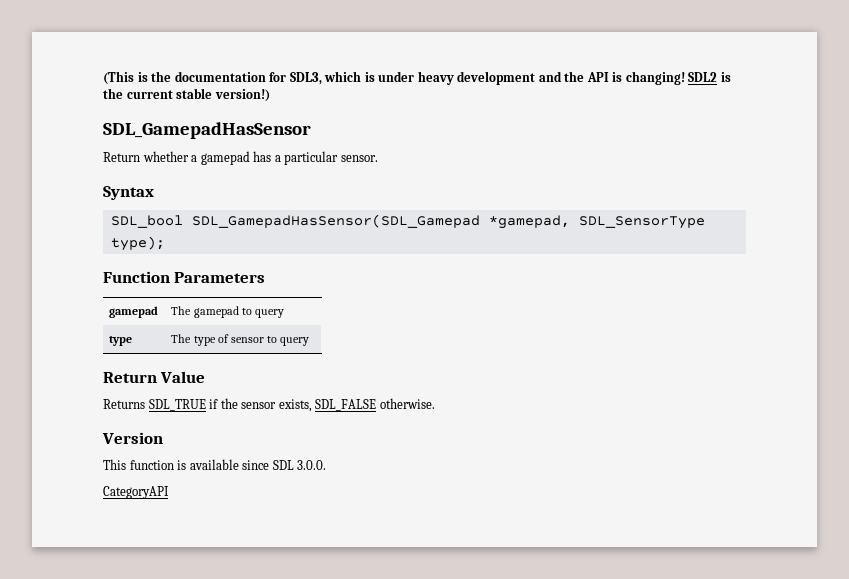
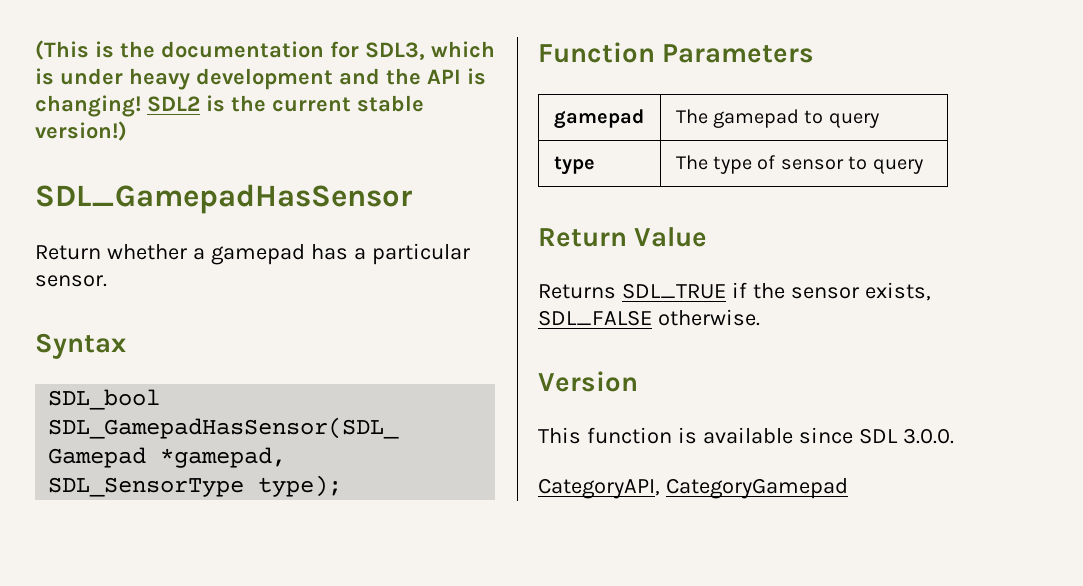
- CategoryAPI
+ CategoryAPI, CategoryGamepad

